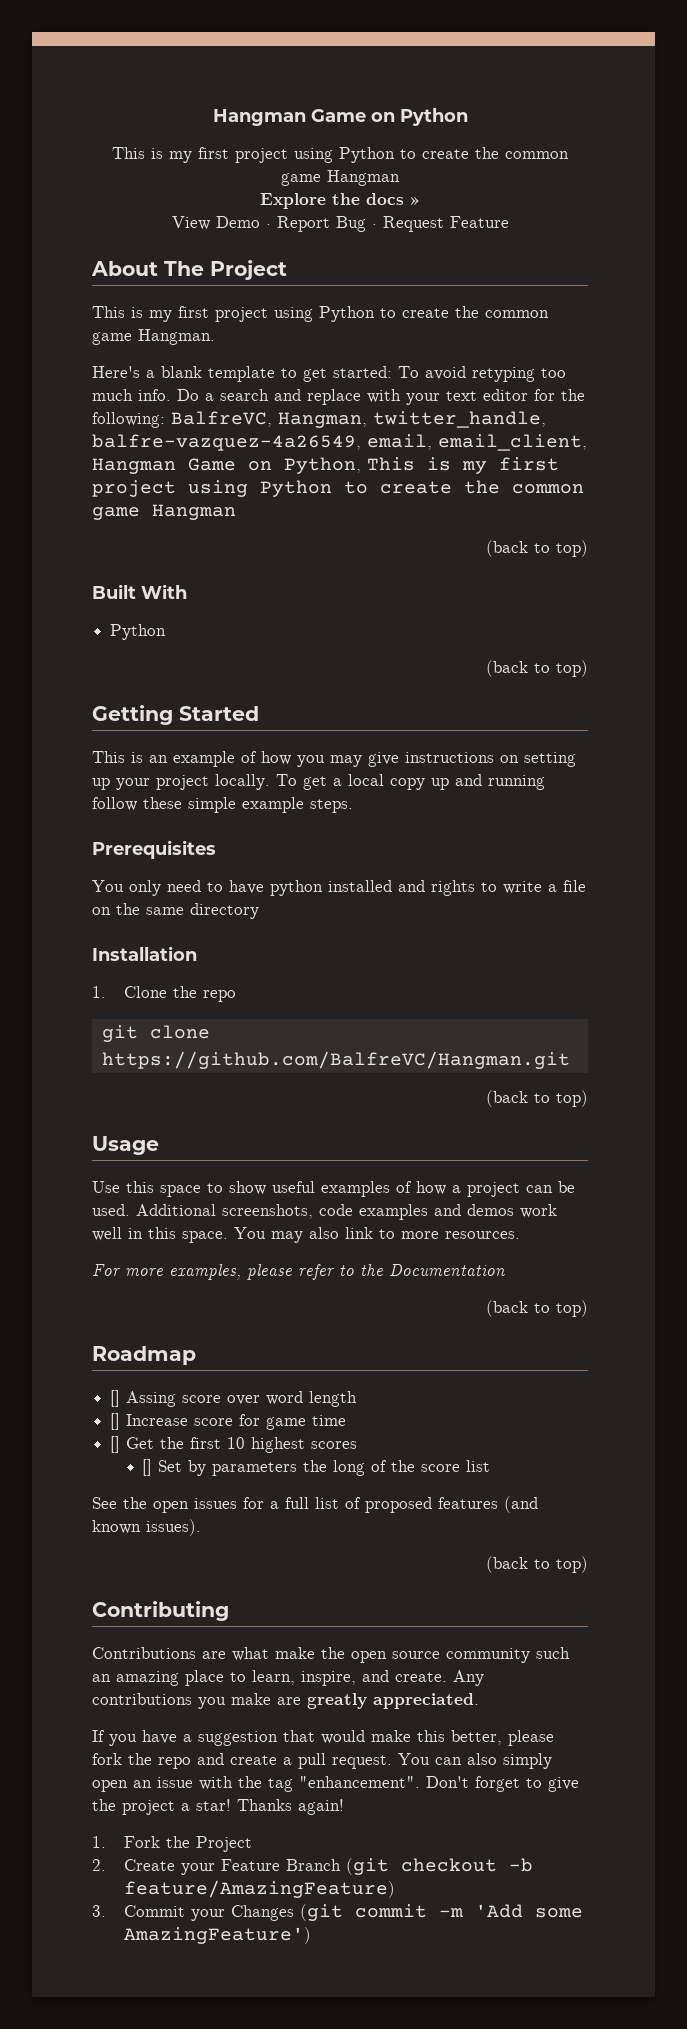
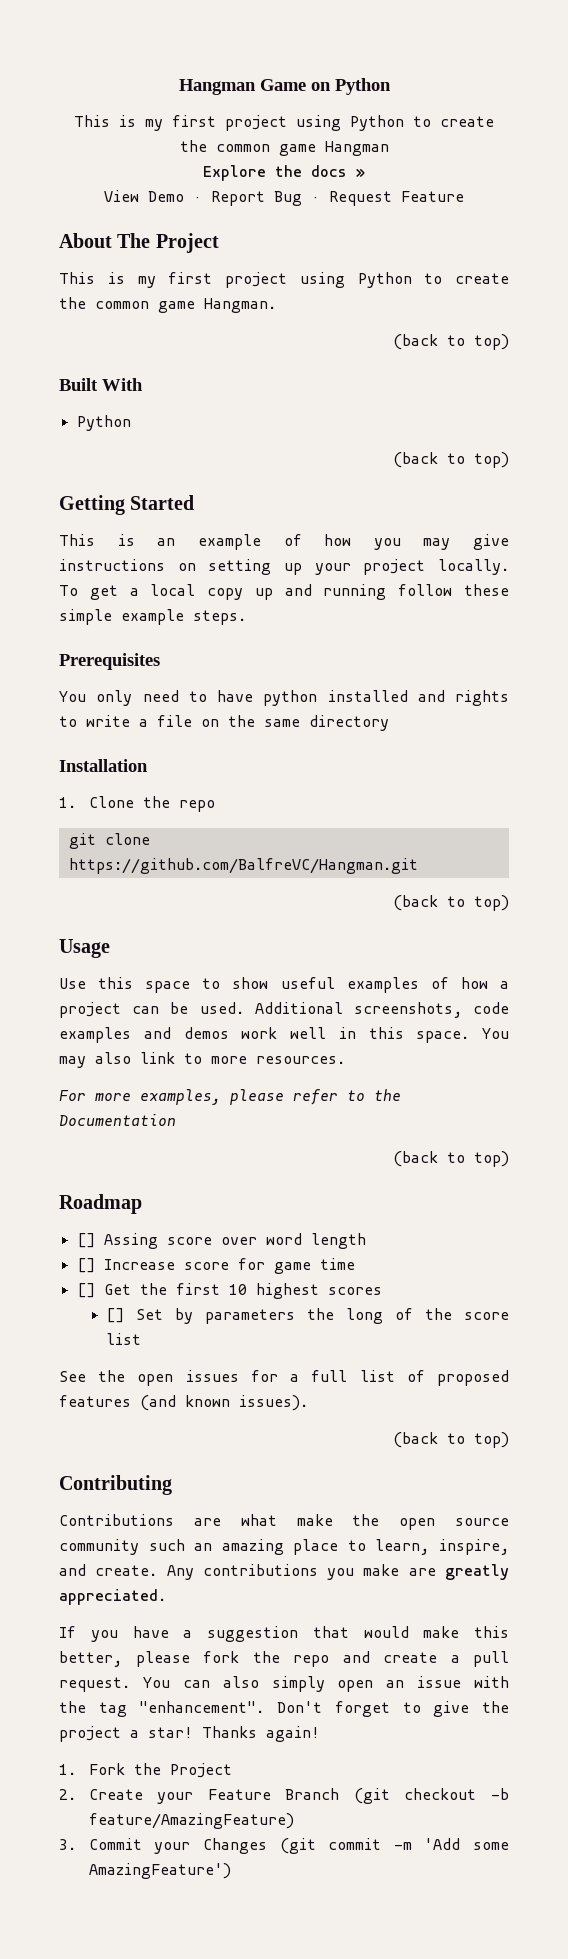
- Here's a blank template to get started: To avoid retyping too much info. Do a search and replace with your text editor for the following: BalfreVC, Hangman, twitter_handle, balfre-vazquez-4a26549, email, email_client, Hangman Game on Python, This is my first project using Python to create the common game Hangman

